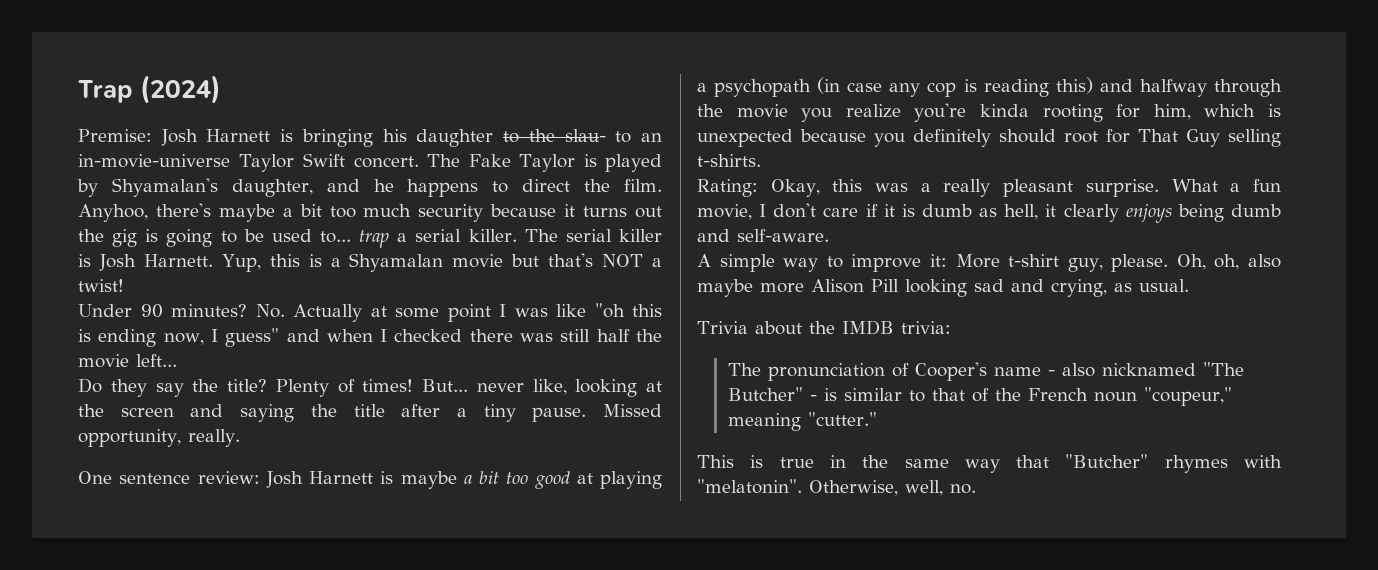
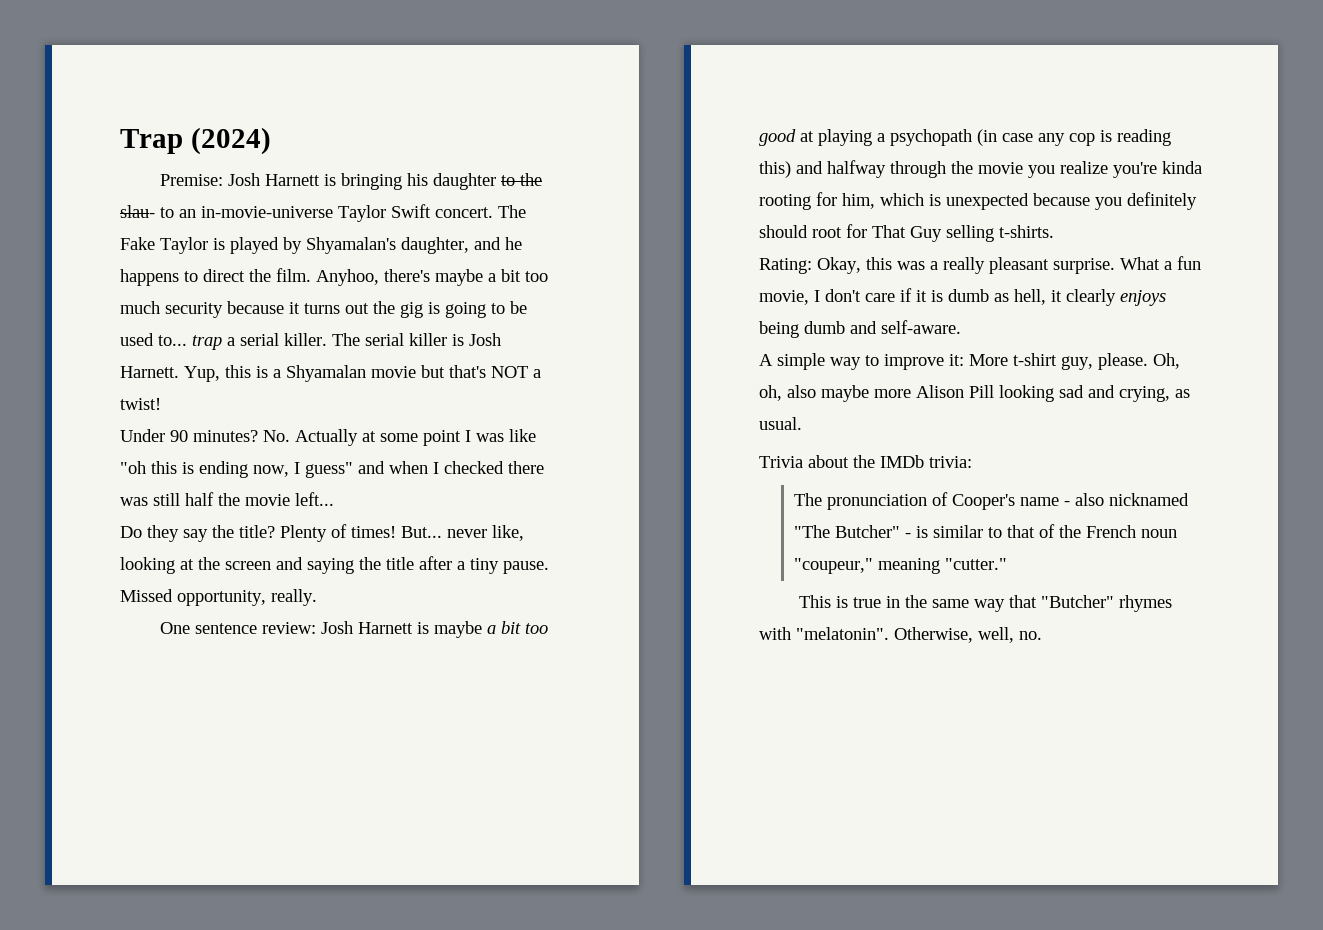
- Trivia about the IMDB trivia:
+ Trivia about the IMDb trivia:

